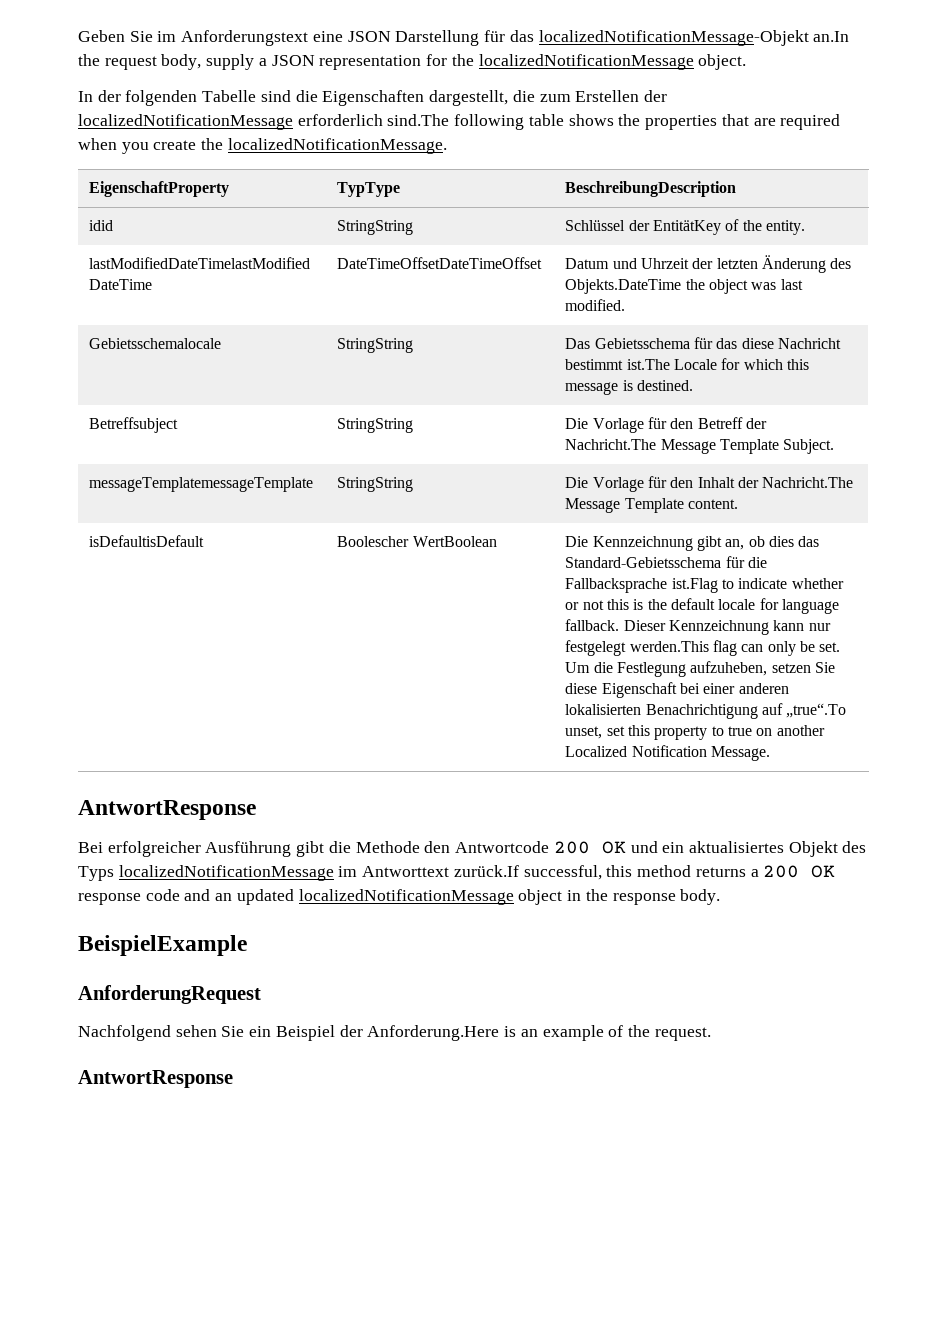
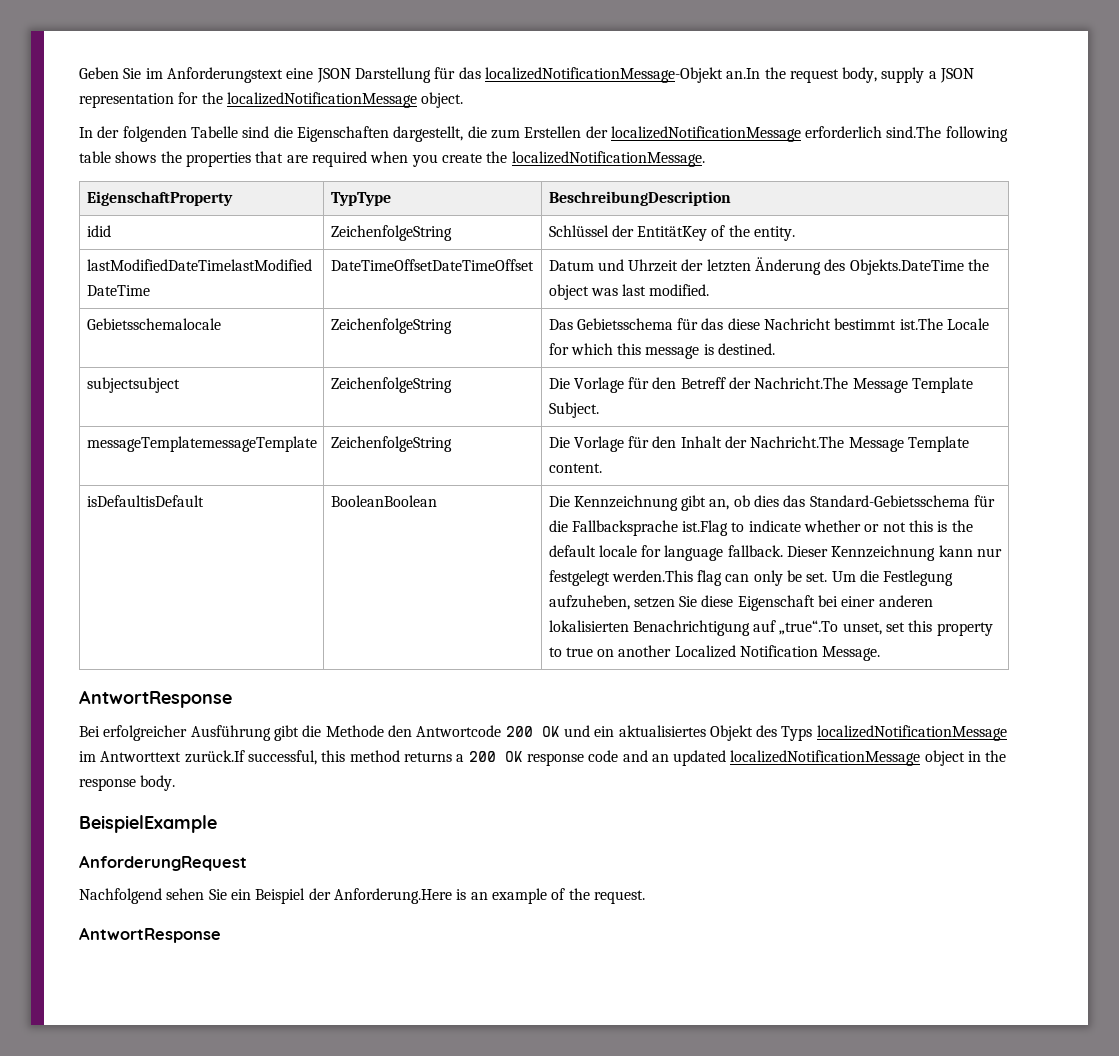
- idid | StringString | Schlüssel der EntitätKey of the entity.
+ idid | ZeichenfolgeString | Schlüssel der EntitätKey of the entity.
- Gebietsschemalocale | StringString | Das Gebietsschema für das diese Nachricht bestimmt ist.The Locale for which this message is destined.
+ Gebietsschemalocale | ZeichenfolgeString | Das Gebietsschema für das diese Nachricht bestimmt ist.The Locale for which this message is destined.
- Betreffsubject | StringString | Die Vorlage für den Betreff der Nachricht.The Message Template Subject.
+ subjectsubject | ZeichenfolgeString | Die Vorlage für den Betreff der Nachricht.The Message Template Subject.
- messageTemplatemessageTemplate | StringString | Die Vorlage für den Inhalt der Nachricht.The Message Template content.
+ messageTemplatemessageTemplate | ZeichenfolgeString | Die Vorlage für den Inhalt der Nachricht.The Message Template content.
- Boolescher WertBoolean
+ BooleanBoolean

